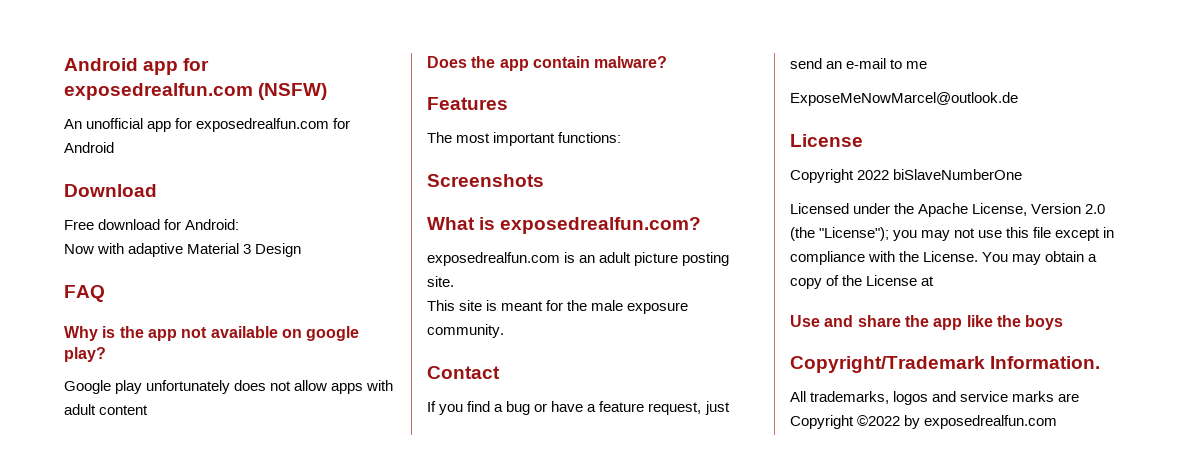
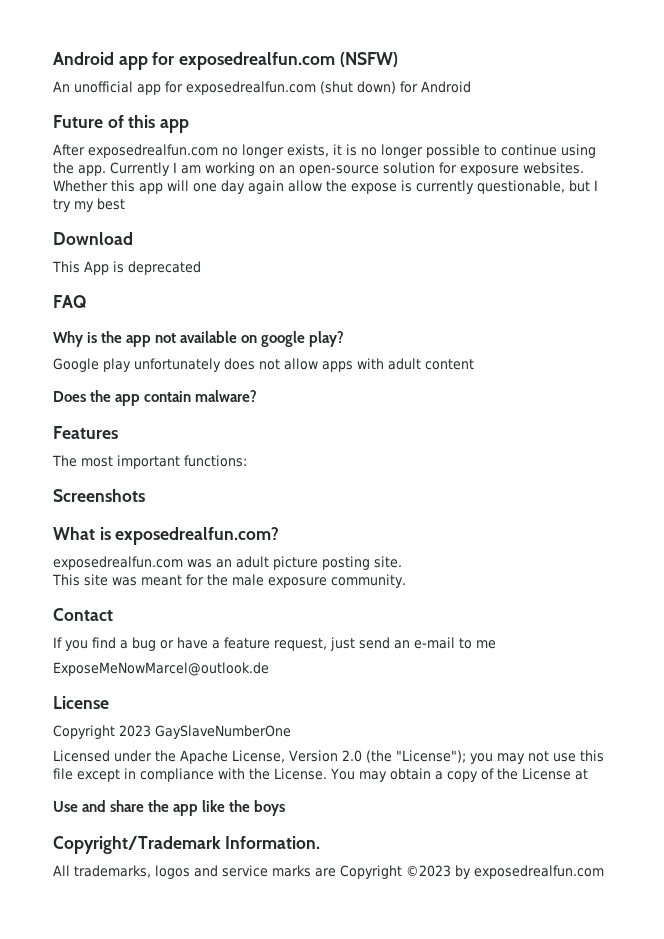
- An unofficial app for exposedrealfun.com for Android
+ An unofficial app for exposedrealfun.com (shut down) for Android
+ Future of this app
+ After exposedrealfun.com no longer exists, it is no longer possible to continue using the app. Currently I am working on an open-source solution for exposure websites. Whether this app will one day again allow the expose is currently questionable, but I try my best
  Download
- Free download for Android:
- Now with adaptive Material 3 Design
+ This App is deprecated
- exposedrealfun.com is an adult picture posting site.
+ exposedrealfun.com was an adult picture posting site.
- This site is meant for the male exposure community.
+ This site was meant for the male exposure community.
- Copyright 2022 biSlaveNumberOne
+ Copyright 2023 GaySlaveNumberOne
- All trademarks, logos and service marks are Copyright ©2022 by exposedrealfun.com
+ All trademarks, logos and service marks are Copyright ©2023 by exposedrealfun.com

